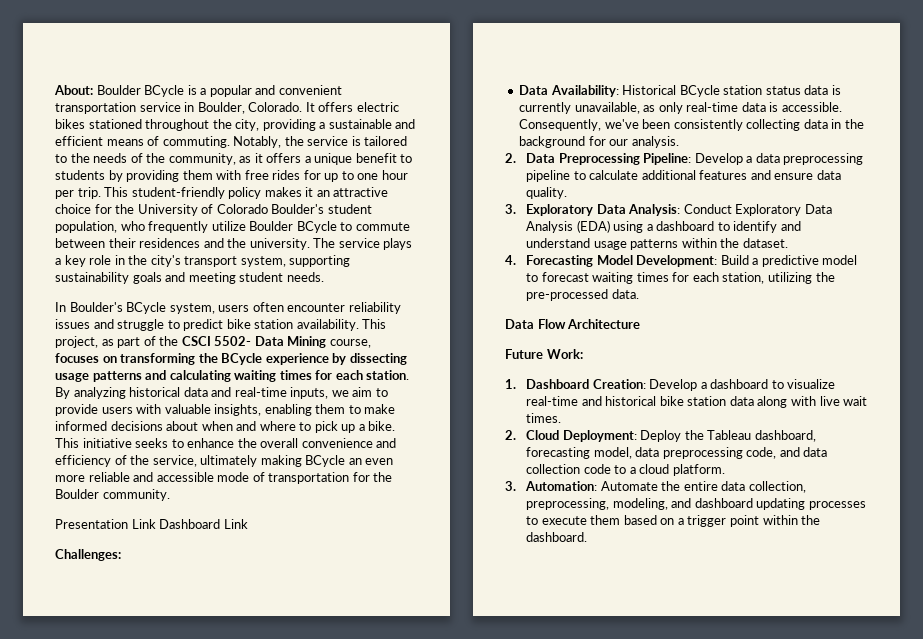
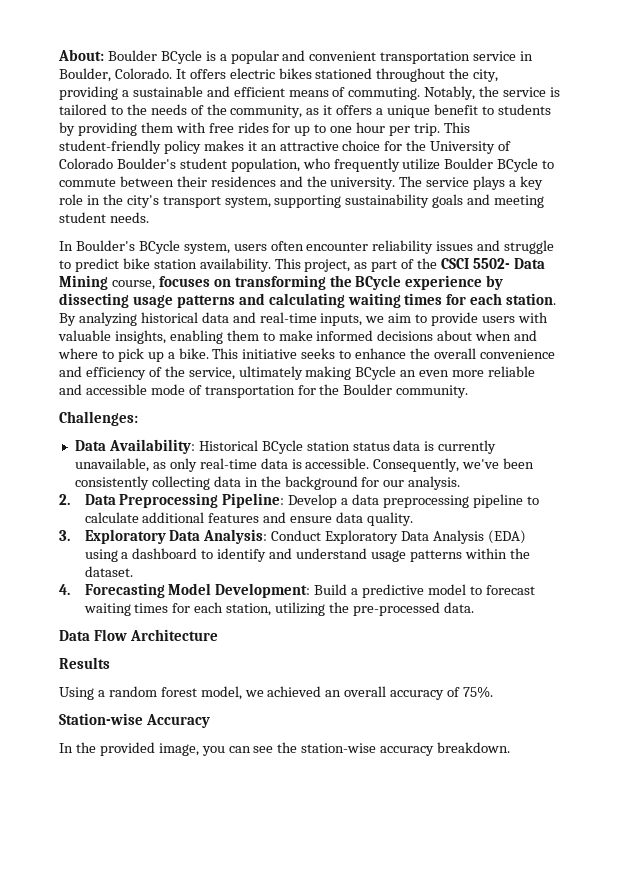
- Presentation Link Dashboard Link
- Future Work:
- 1. Dashboard Creation: Develop a dashboard to visualize real-time and historical bike station data along with live wait times.
- 2. Cloud Deployment: Deploy the Tableau dashboard, forecasting model, data preprocessing code, and data collection code to a cloud platform.
- 3. Automation: Automate the entire data collection, preprocessing, modeling, and dashboard updating processes to execute them based on a trigger point within the dashboard.
+ Results
+ Using a random forest model, we achieved an overall accuracy of 75%.
+ Station-wise Accuracy
+ In the provided image, you can see the station-wise accuracy breakdown.

